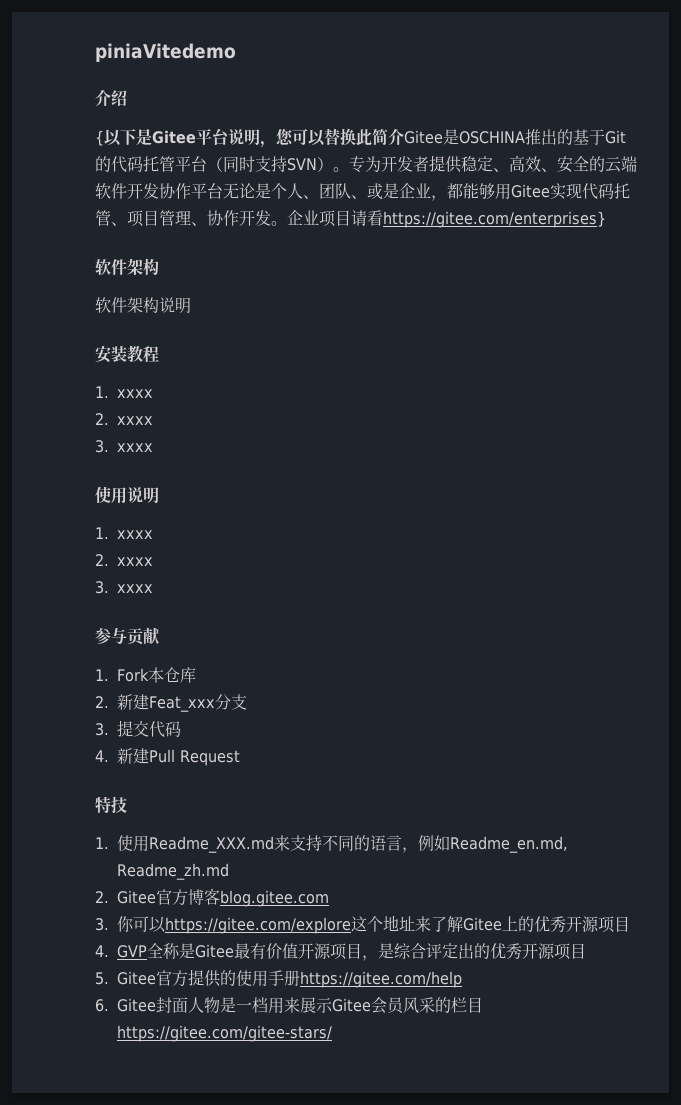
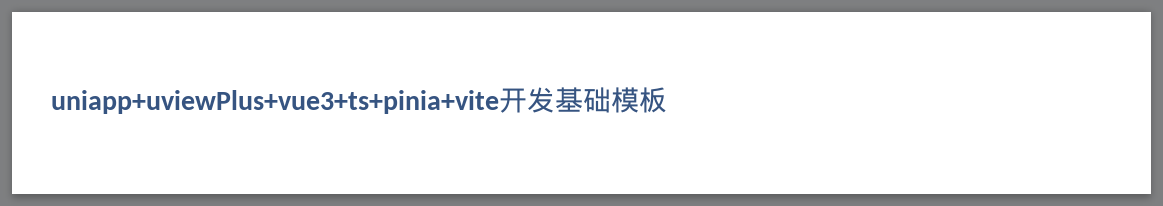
- piniaVitedemo
- 介绍
- {以下是Gitee平台说明，您可以替换此简介Gitee是OSCHINA推出的基于Git的代码托管平台（同时支持SVN）。专为开发者提供稳定、高效、安全的云端软件开发协作平台无论是个人、团队、或是企业，都能够用Gitee实现代码托管、项目管理、协作开发。企业项目请看https://gitee.com/enterprises}
- 软件架构
- 软件架构说明
- 安装教程
- 1. xxxx
- 2. xxxx
- 3. xxxx
- 使用说明
- 1. xxxx
- 2. xxxx
- 3. xxxx
- 参与贡献
- 1. Fork本仓库
- 2.新建Feat_xxx分支
- 3.提交代码
- 4.新建Pull Request
- 特技
- 1.使用Readme_XXX.md来支持不同的语言，例如Readme_en.md, Readme_zh.md
- 2. Gitee官方博客blog.gitee.com
- 3.你可以https://gitee.com/explore这个地址来了解Gitee上的优秀开源项目
- 4. GVP全称是Gitee最有价值开源项目，是综合评定出的优秀开源项目
- 5. Gitee官方提供的使用手册https://gitee.com/help
- 6. Gitee封面人物是一档用来展示Gitee会员风采的栏目https://gitee.com/gitee-stars/
+ uniapp+uviewPlus+vue3+ts+pinia+vite开发基础模板

